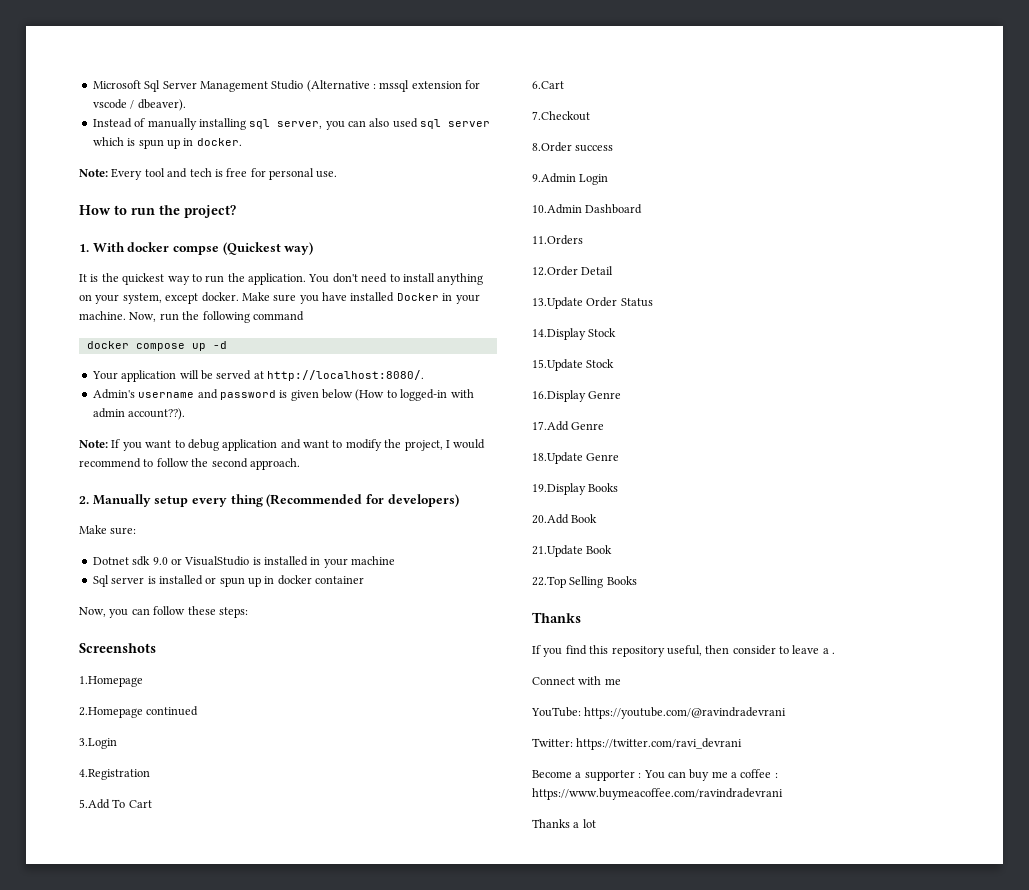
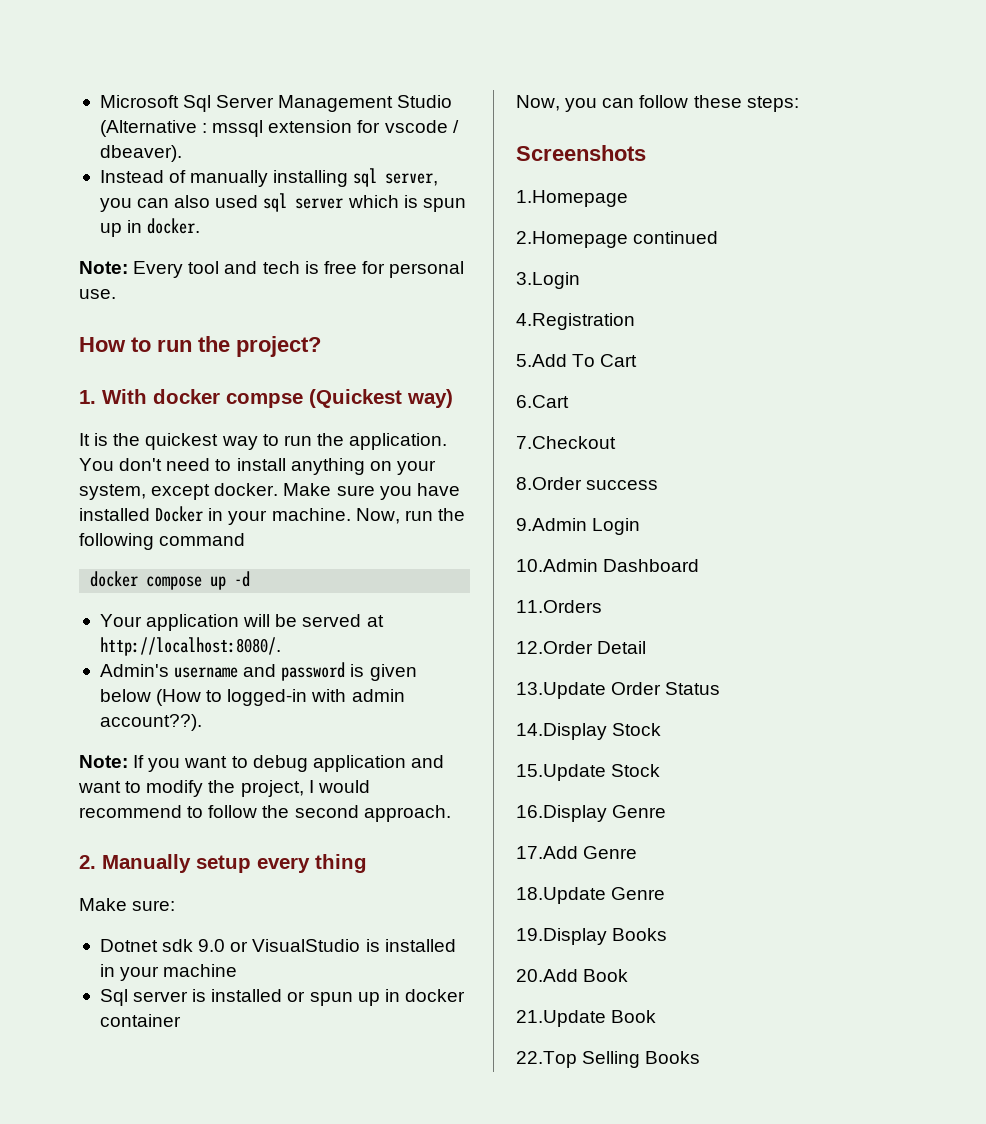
- 2. Manually setup every thing (Recommended for developers)
+ 2. Manually setup every thing
  22.Top Selling Books
- Thanks
- If you find this repository useful, then consider to leave a .
- Connect with me
- YouTube: https://youtube.com/@ravindradevrani
- Twitter: https://twitter.com/ravi_devrani
- Become a supporter : You can buy me a coffee : https://www.buymeacoffee.com/ravindradevrani
- Thanks a lot

